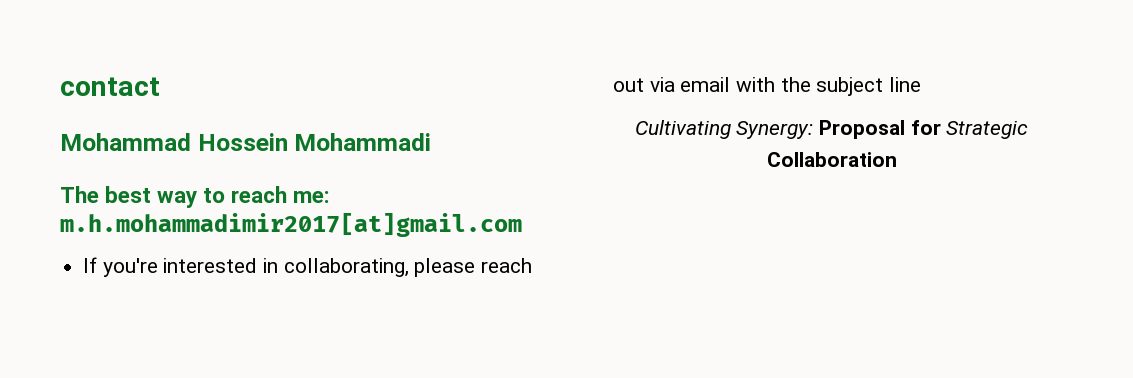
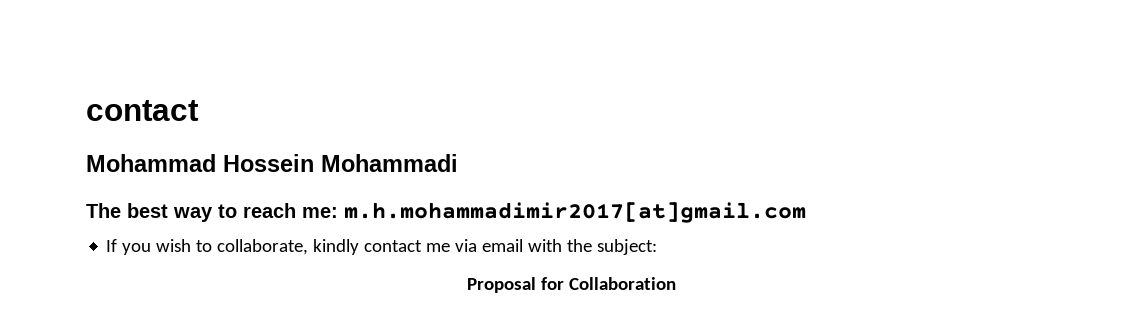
- If you're interested in collaborating, please reach out via email with the subject line
- Cultivating Synergy: Proposal for Strategic Collaboration
+ If you wish to collaborate, kindly contact me via email with the subject:
+ Proposal for Collaboration

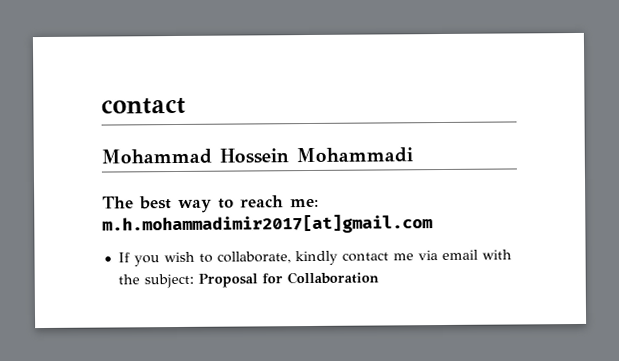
- If you wish to collaborate, kindly contact me via email with the subject:
- Proposal for Collaboration
+ If you wish to collaborate, kindly contact me via email with the subject: Proposal for Collaboration

